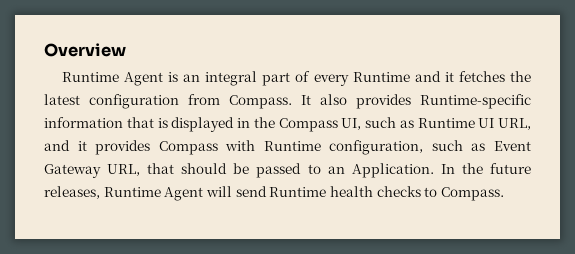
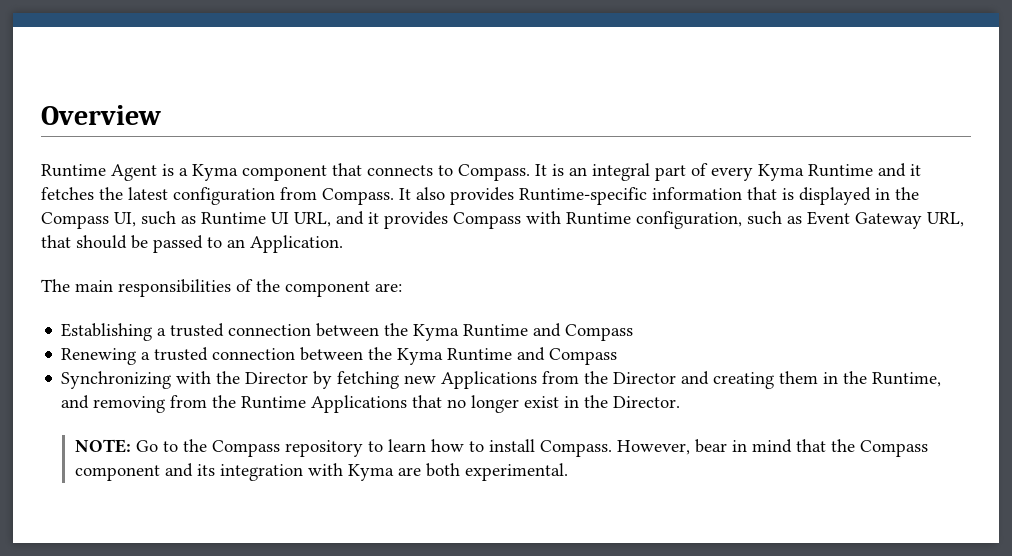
- Runtime Agent is an integral part of every Runtime and it fetches the latest configuration from Compass.
+ Runtime Agent is a Kyma component that connects to Compass. It is an integral part of every Kyma Runtime and it fetches the latest configuration from Compass.
- It also provides Runtime-specific information that is displayed in the Compass UI, such as Runtime UI URL, and it provides Compass with Runtime configuration, such as Event Gateway URL, that should be passed to an Application. In the future releases, Runtime Agent will send Runtime health checks to Compass.
+ It also provides Runtime-specific information that is displayed in the Compass UI, such as Runtime UI URL, and it provides Compass with Runtime configuration, such as Event Gateway URL, that should be passed to an Application.
+ The main responsibilities of the component are:
+ Establishing a trusted connection between the Kyma Runtime and Compass
+ Renewing a trusted connection between the Kyma Runtime and Compass
+ Synchronizing with the Director by fetching new Applications from the Director and creating them in the Runtime, and removing from the Runtime Applications that no longer exist in the Director.
+ NOTE: Go to the Compass repository to learn how to install Compass. However, bear in mind that the Compass component and its integration with Kyma are both experimental.

